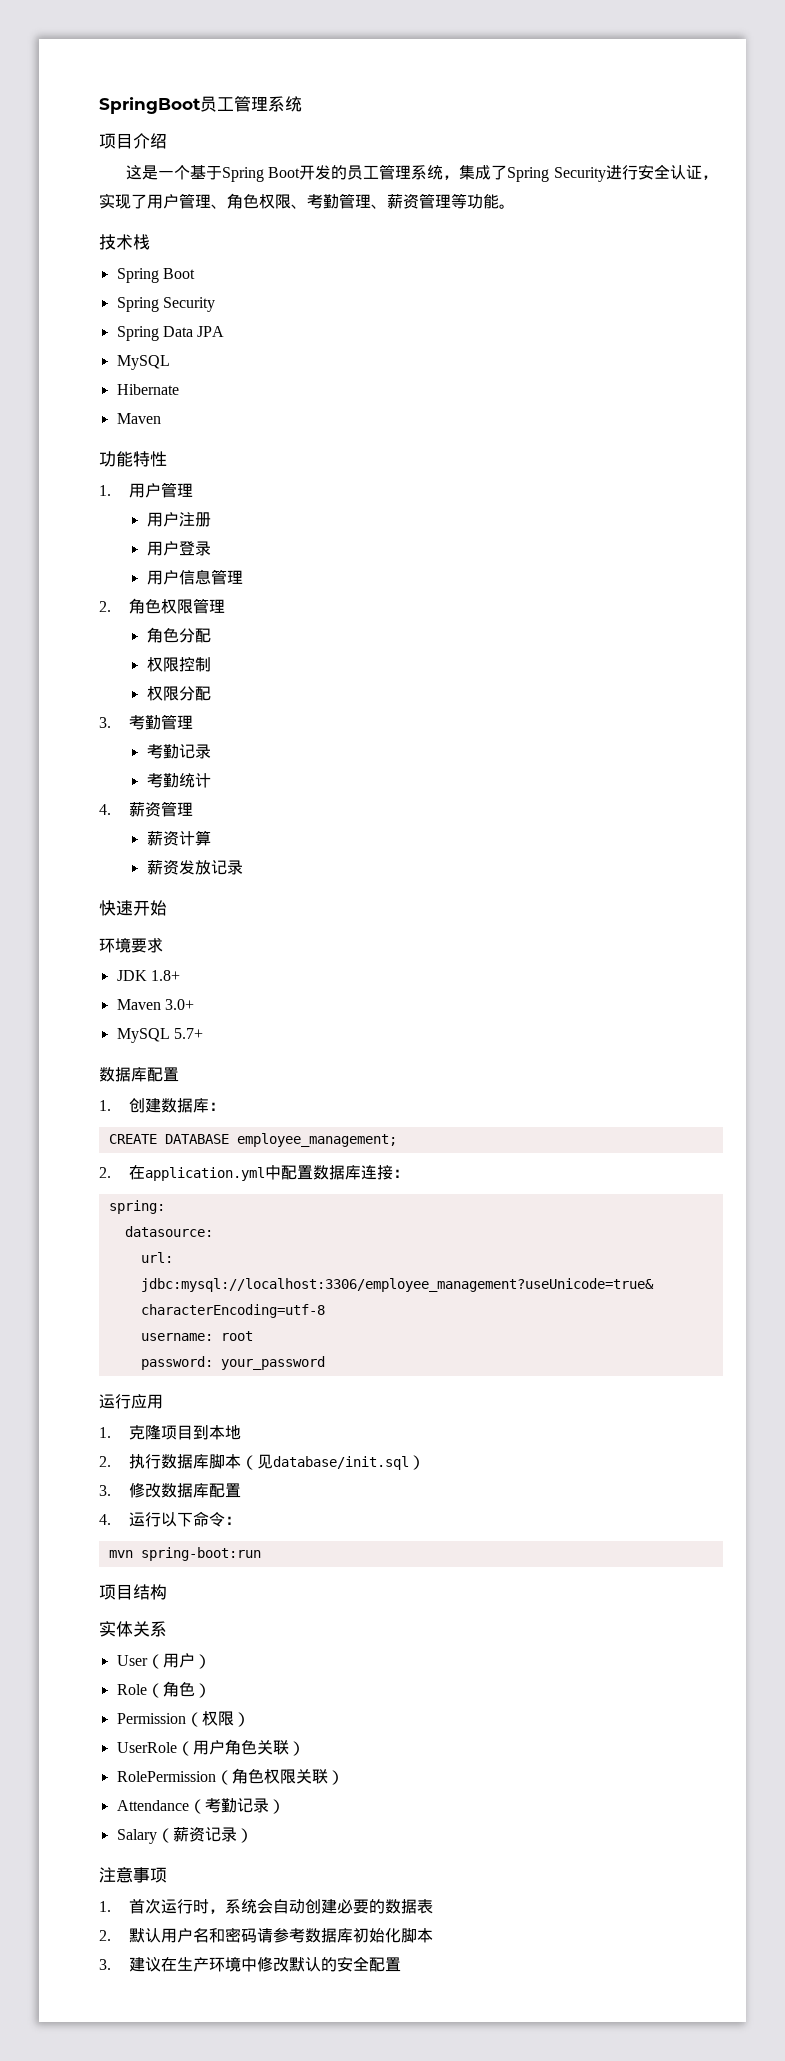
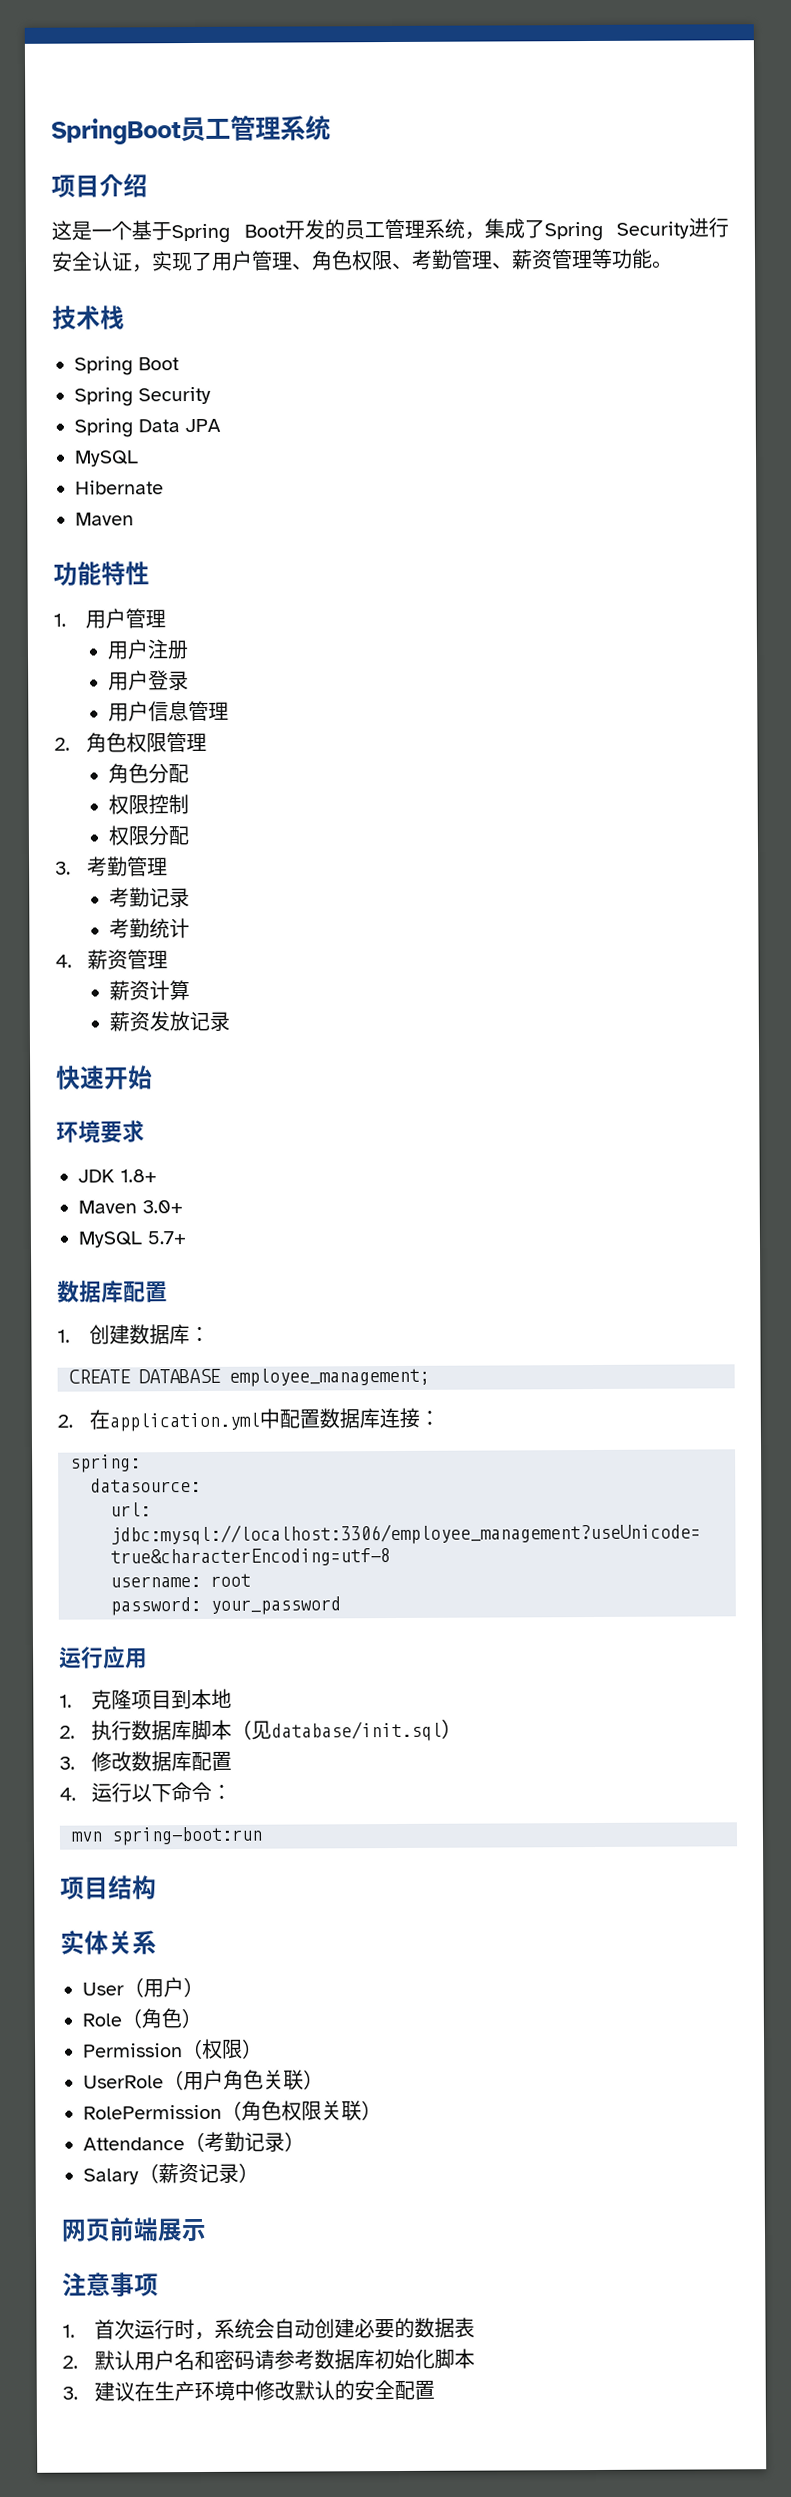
+ 网页前端展示

